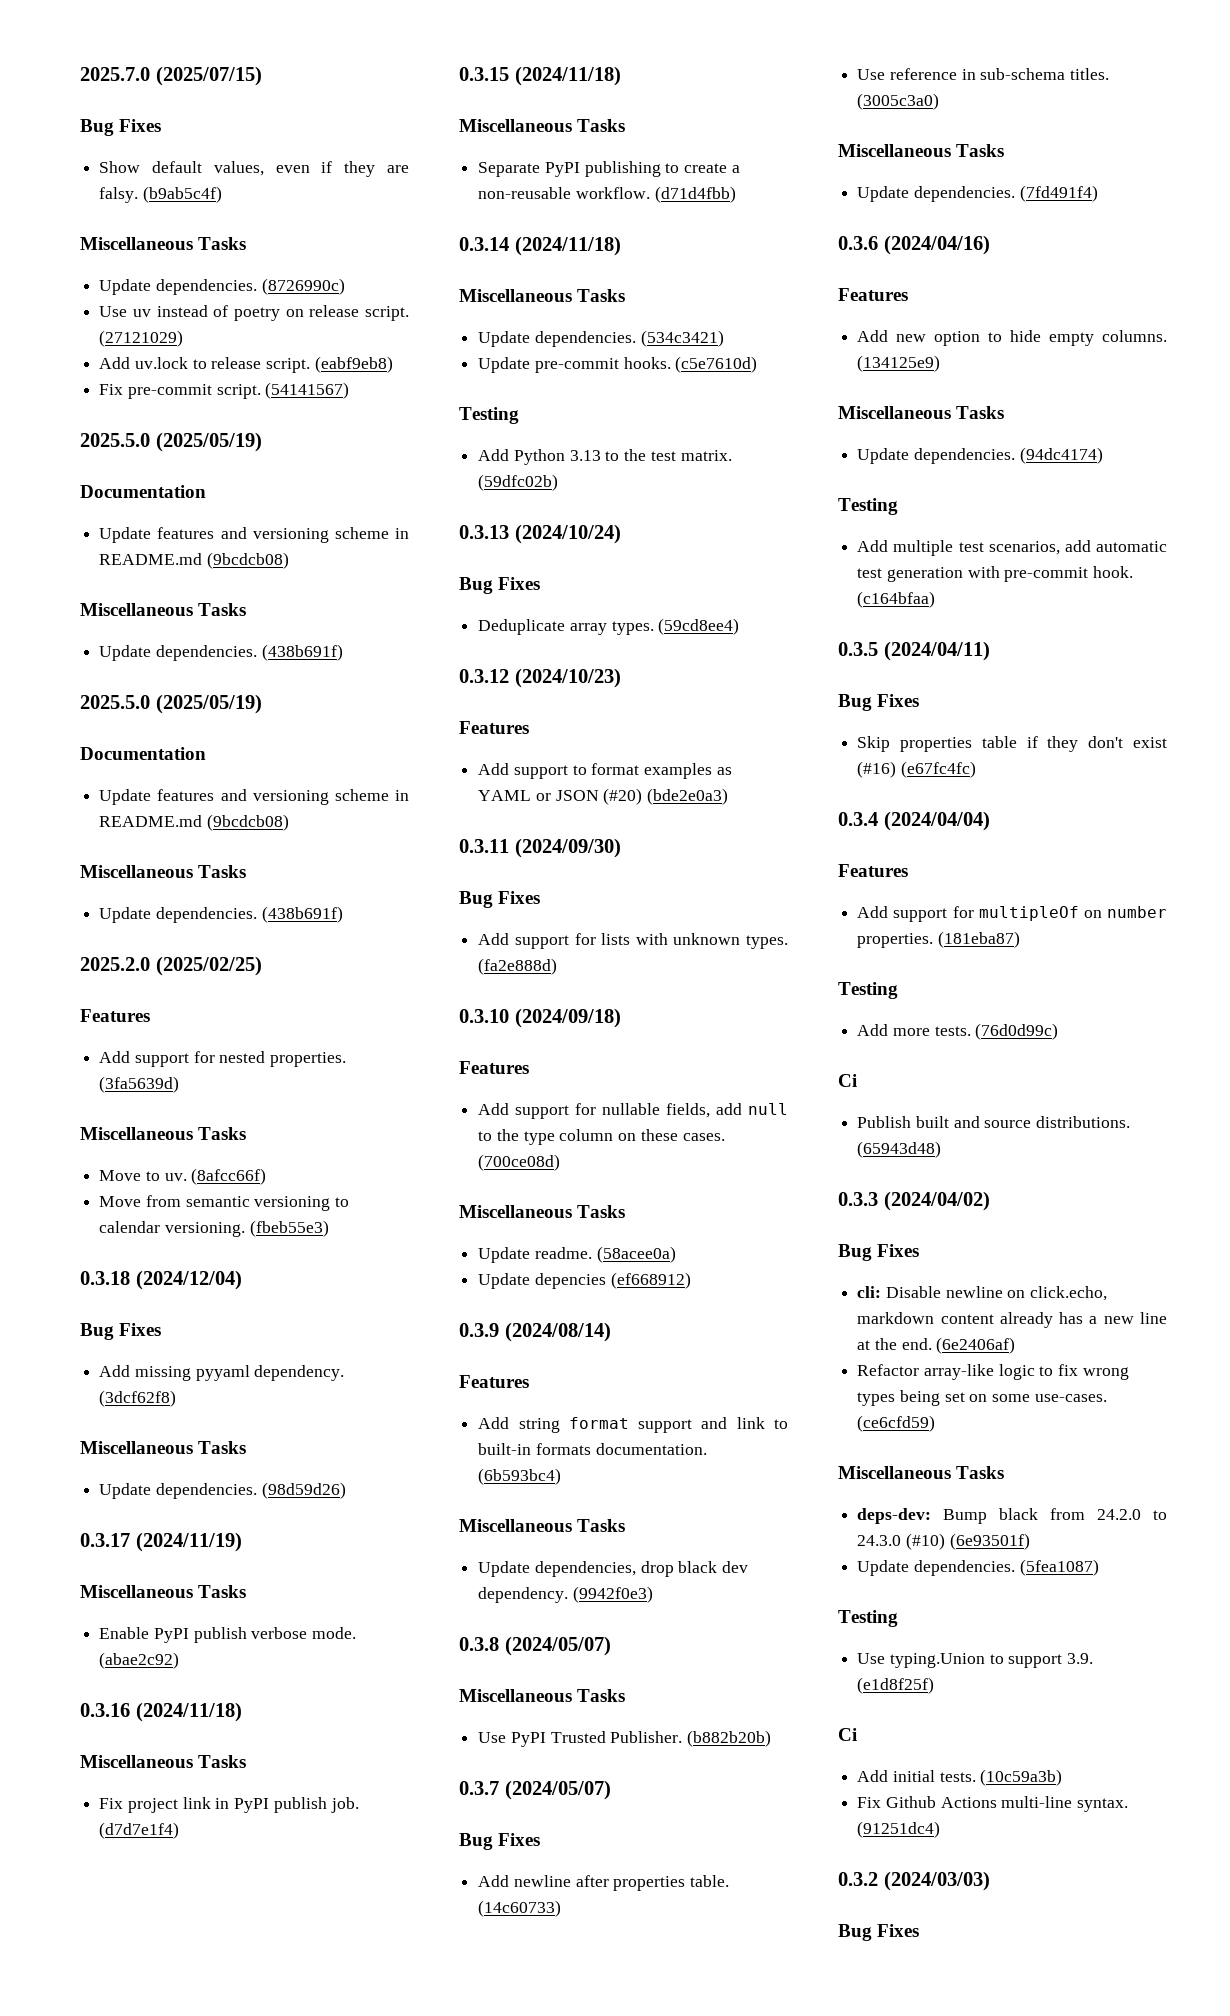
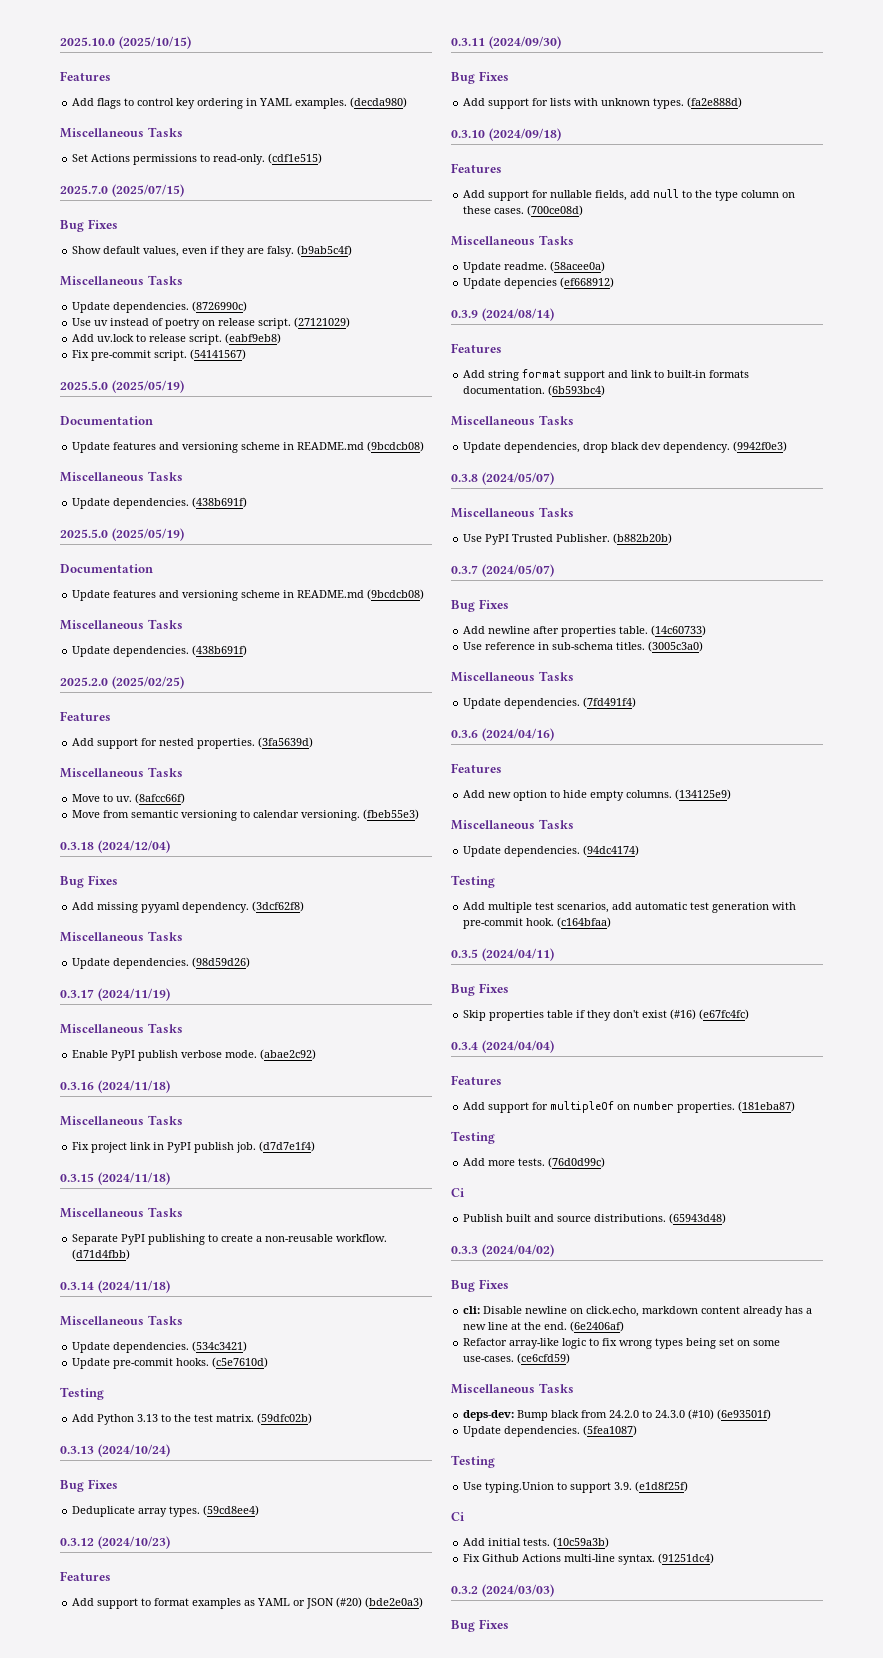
+ 2025.10.0 (2025/10/15)
+ Features
+ Add flags to control key ordering in YAML examples. (decda980)
+ Miscellaneous Tasks
+ Set Actions permissions to read-only. (cdf1e515)

